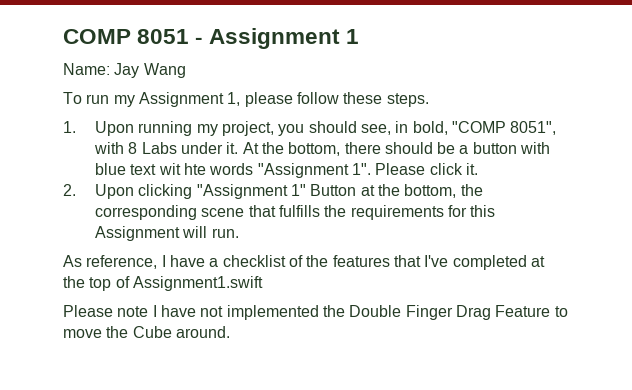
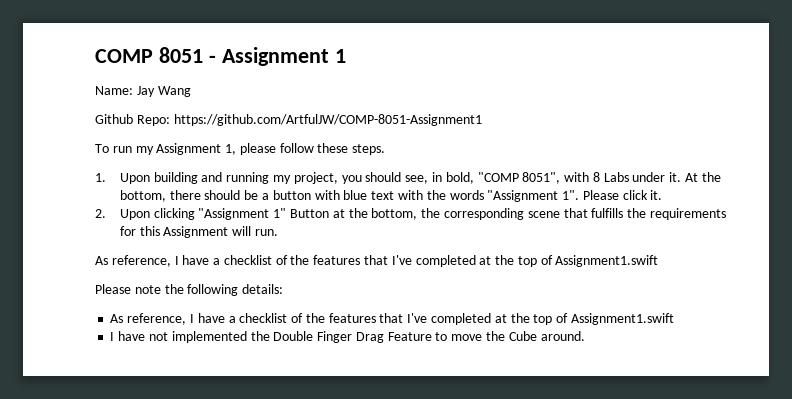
+ Github Repo: https://github.com/ArtfulJW/COMP-8051-Assignment1
- 1. Upon running my project, you should see, in bold, "COMP 8051", with 8 Labs under it.
+ 1. Upon building and running my project, you should see, in bold, "COMP 8051", with 8 Labs under it.
- At the bottom, there should be a button with blue text wit hte words "Assignment 1".
+ At the bottom, there should be a button with blue text with the words "Assignment 1".
- Please note I have not implemented the Double Finger Drag Feature to move the Cube around.
+ Please note the following details:
+ As reference, I have a checklist of the features that I've completed at the top of Assignment1.swift
+ I have not implemented the Double Finger Drag Feature to move the Cube around.

